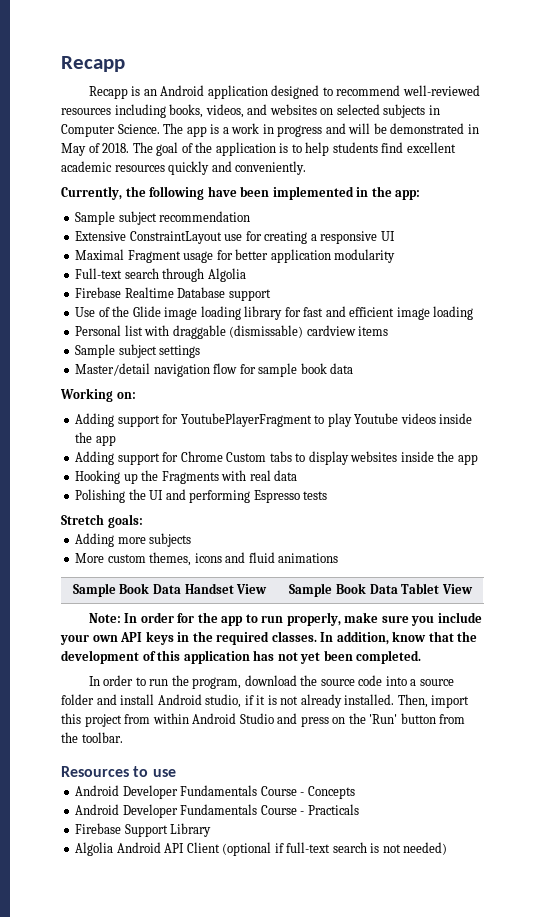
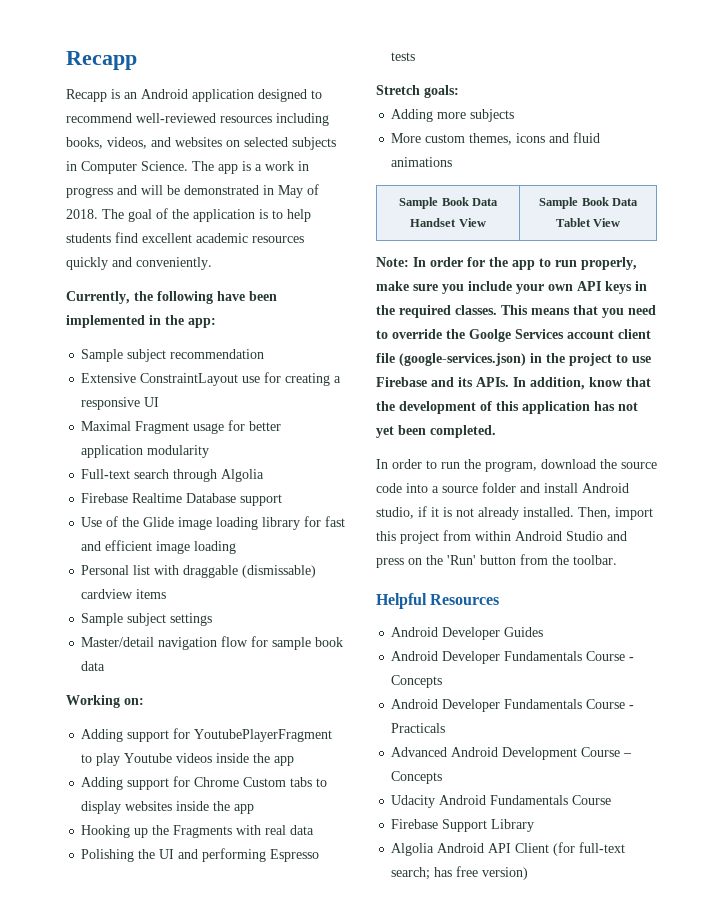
+ This means that you need to override the Goolge Services account client file (google-services.json) in the project to use Firebase and its APIs.
- Resources to use
+ Helpful Resources
+ Android Developer Guides
+ Advanced Android Development Course – Concepts
+ Udacity Android Fundamentals Course
- Algolia Android API Client (optional if full-text search is not needed)
+ Algolia Android API Client (for full-text search; has free version)

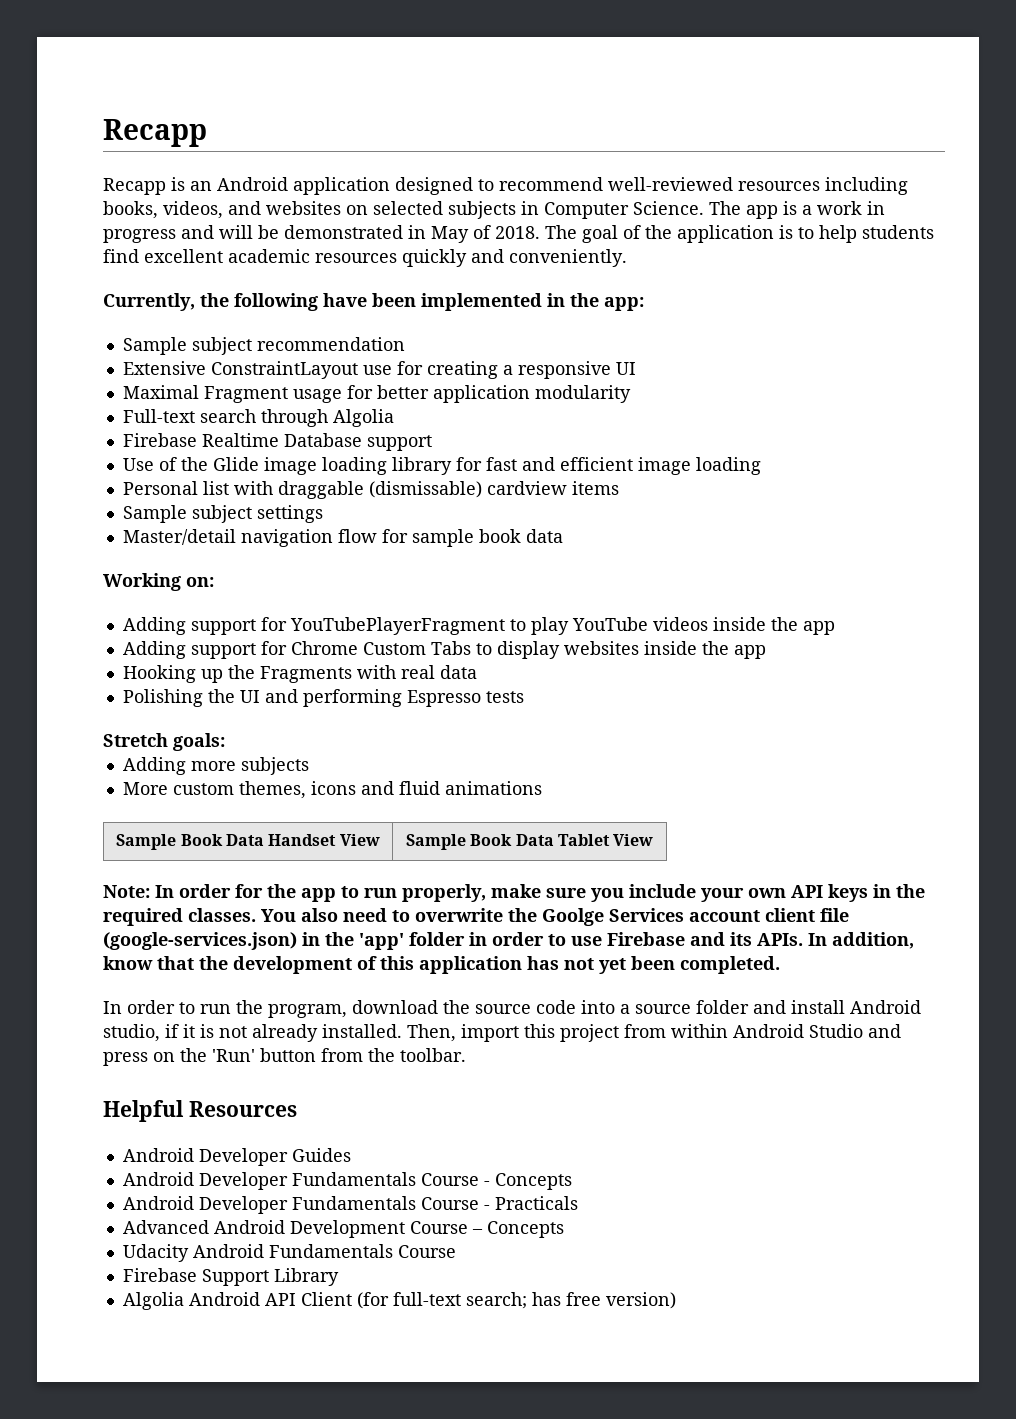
- Adding support for YoutubePlayerFragment to play Youtube videos inside the app
+ Adding support for YouTubePlayerFragment to play YouTube videos inside the app
- Adding support for Chrome Custom tabs to display websites inside the app
+ Adding support for Chrome Custom Tabs to display websites inside the app
- This means that you need to override the Goolge Services account client file (google-services.json) in the project to use Firebase and its APIs.
+ You also need to overwrite the Goolge Services account client file (google-services.json) in the 'app' folder in order to use Firebase and its APIs.

